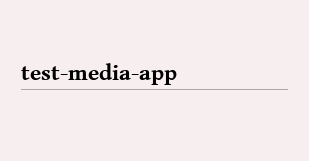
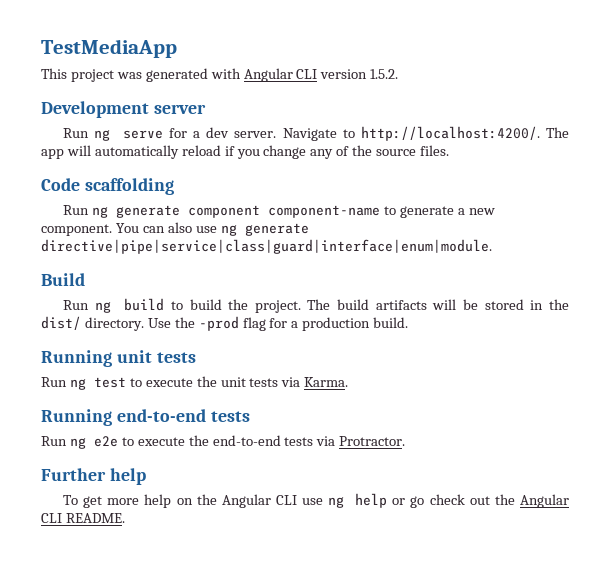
- test-media-app
+ TestMediaApp
+ This project was generated with Angular CLI version 1.5.2.
+ Development server
+ Run ng serve for a dev server. Navigate to http://localhost:4200/. The app will automatically reload if you change any of the source files.
+ Code scaffolding
+ Run ng generate component component-name to generate a new component. You can also use ng generate directive|pipe|service|class|guard|interface|enum|module.
+ Build
+ Run ng build to build the project. The build artifacts will be stored in the dist/ directory. Use the -prod flag for a production build.
+ Running unit tests
+ Run ng test to execute the unit tests via Karma.
+ Running end-to-end tests
+ Run ng e2e to execute the end-to-end tests via Protractor.
+ Further help
+ To get more help on the Angular CLI use ng help or go check out the Angular CLI README.

